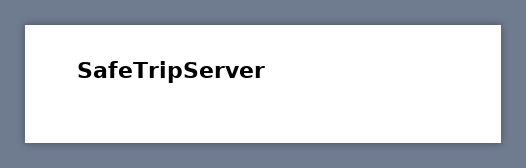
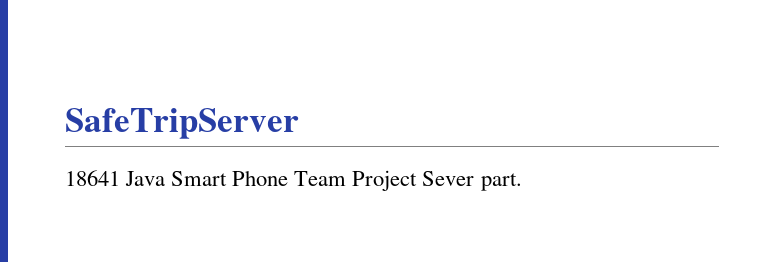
+ 18641 Java Smart Phone Team Project Sever part.

